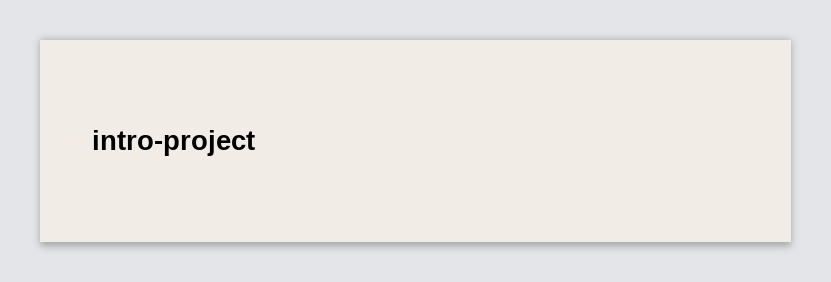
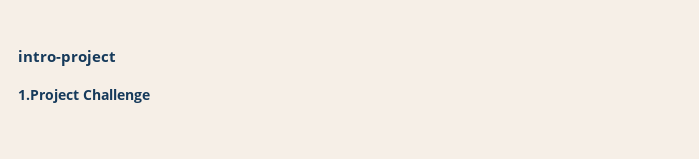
+ 1.Project Challenge

